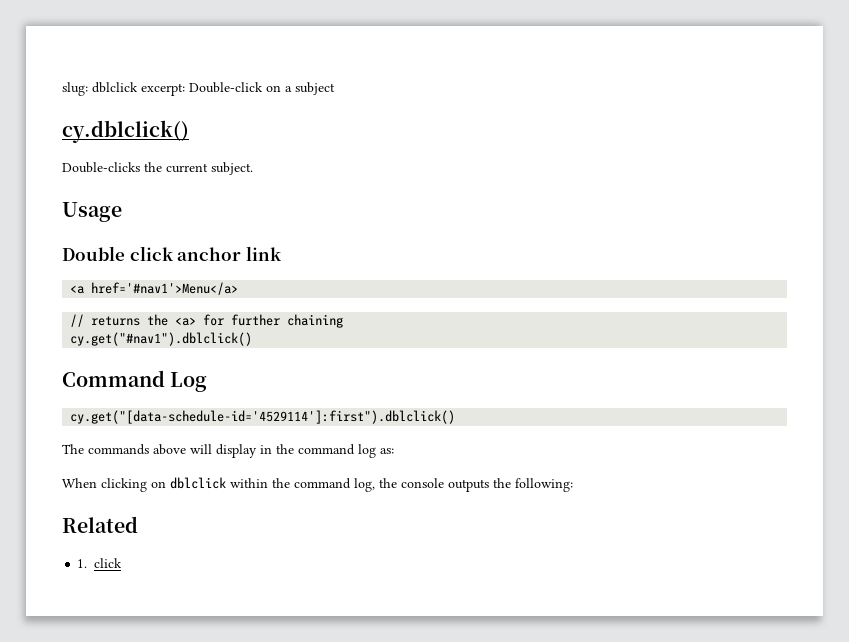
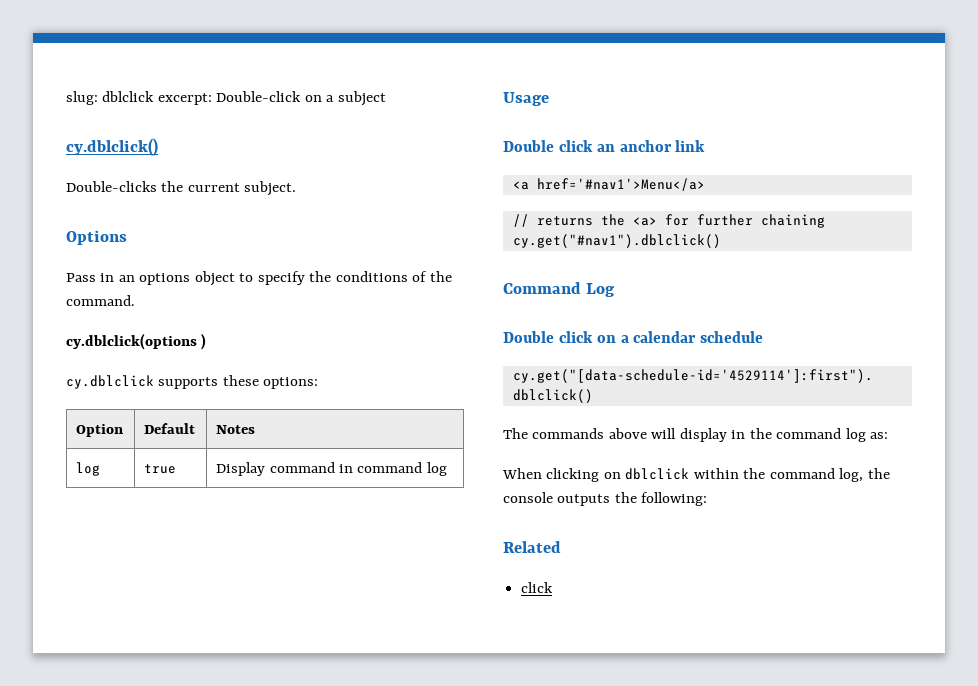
+ Options
+ Pass in an options object to specify the conditions of the command.
+ cy.dblclick(options )
+ cy.dblclick supports these options:
+ Option | Default | Notes
+ log | true | Display command in command log
- Double click anchor link
+ Double click an anchor link
+ Double click on a calendar schedule
  Related
- 1. click
+ click

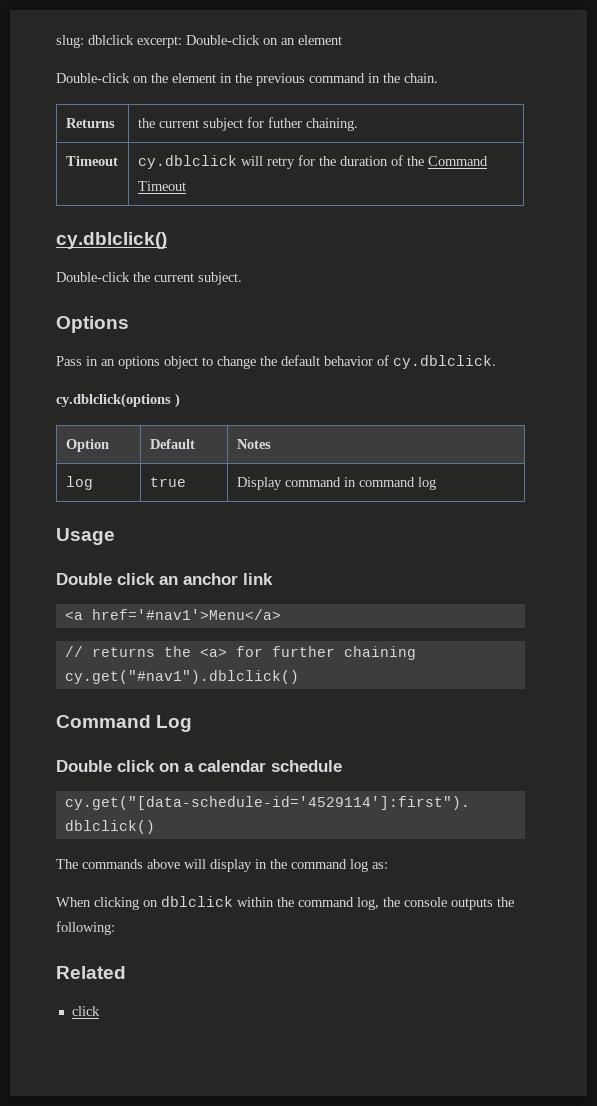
- slug: dblclick excerpt: Double-click on a subject
+ slug: dblclick excerpt: Double-click on an element
+ Double-click on the element in the previous command in the chain.
+ Returns | the current subject for futher chaining.
+ Timeout | cy.dblclick will retry for the duration of the Command Timeout
- Double-clicks the current subject.
+ Double-click the current subject.
- Pass in an options object to specify the conditions of the command.
+ Pass in an options object to change the default behavior of cy.dblclick.
  cy.dblclick(options )
- cy.dblclick supports these options:

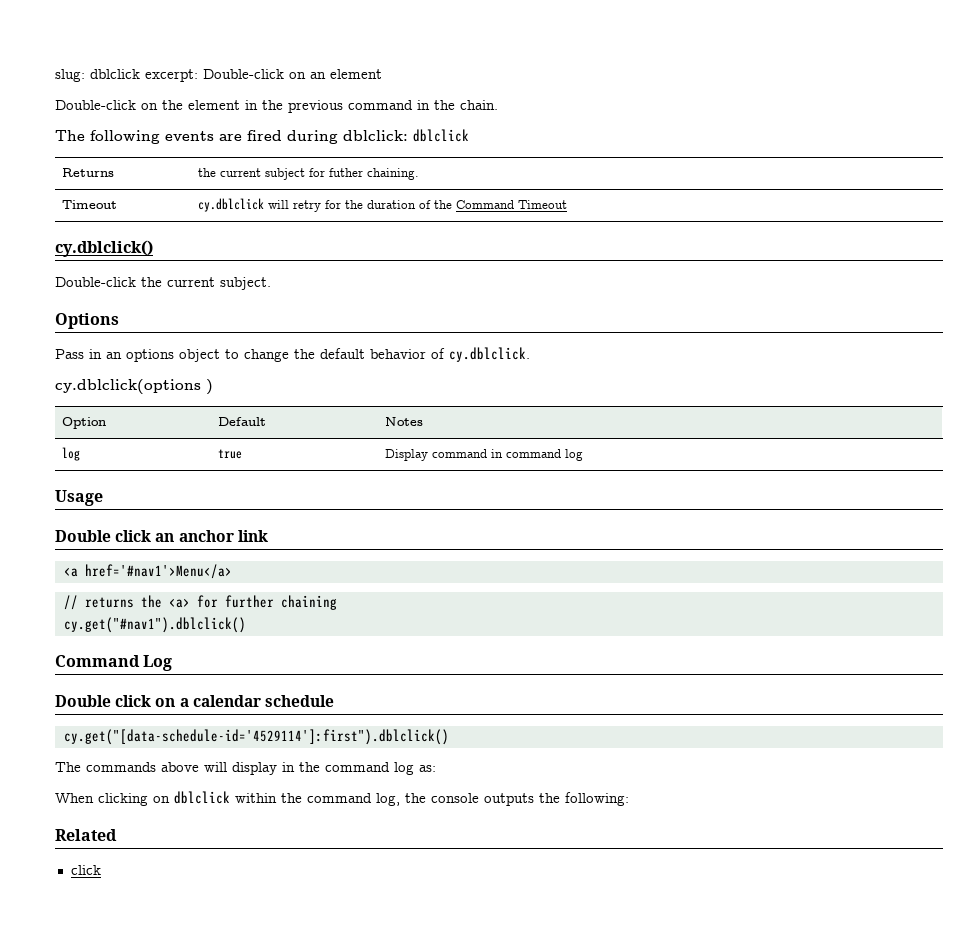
+ The following events are fired during dblclick: dblclick

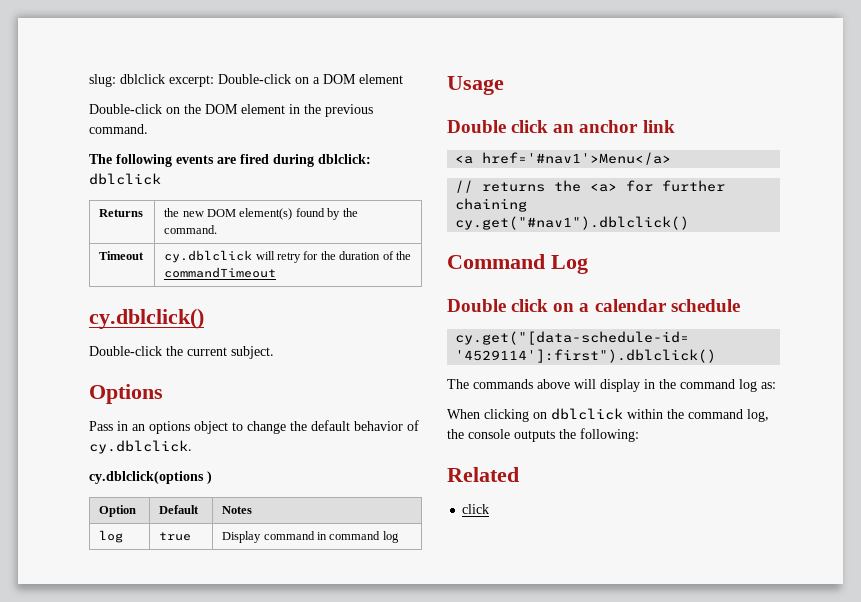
- slug: dblclick excerpt: Double-click on an element
+ slug: dblclick excerpt: Double-click on a DOM element
- Double-click on the element in the previous command in the chain.
+ Double-click on the DOM element in the previous command.
- Returns | the current subject for futher chaining.
+ Returns | the new DOM element(s) found by the command.
- Timeout | cy.dblclick will retry for the duration of the Command Timeout
+ Timeout | cy.dblclick will retry for the duration of the commandTimeout

